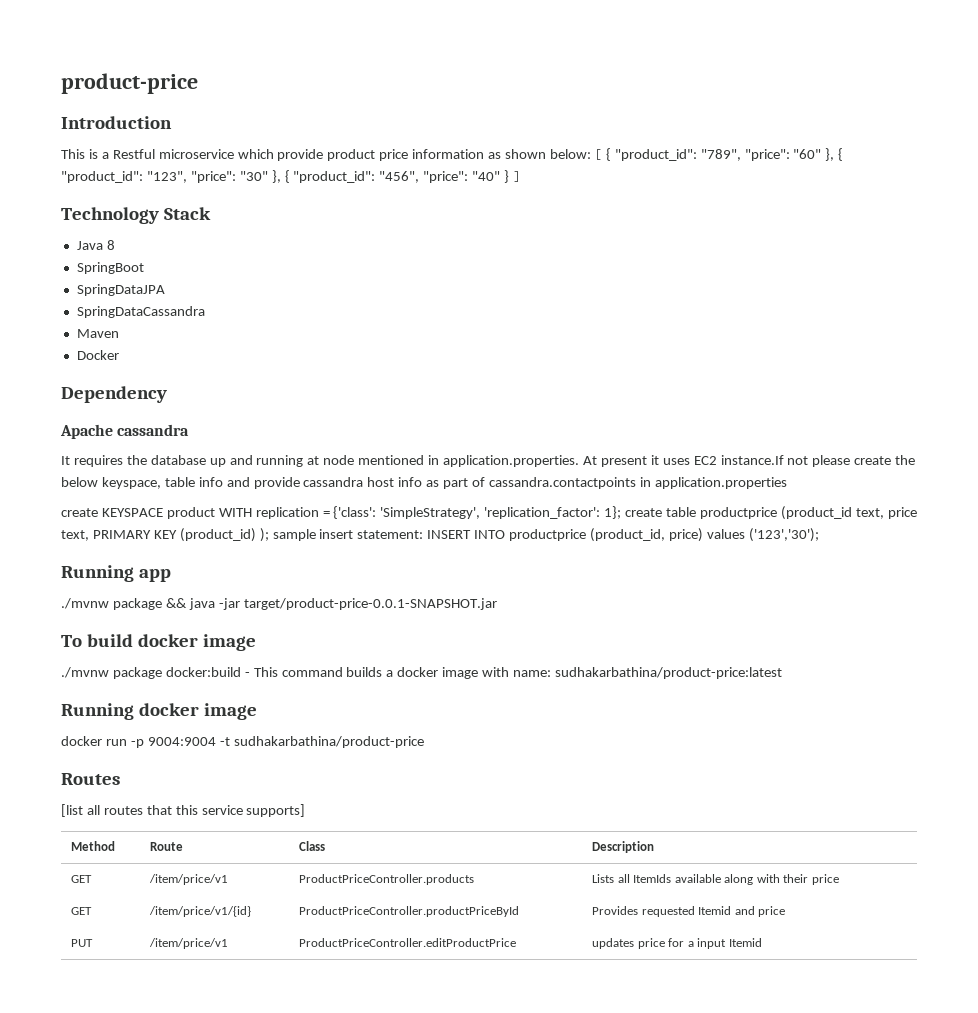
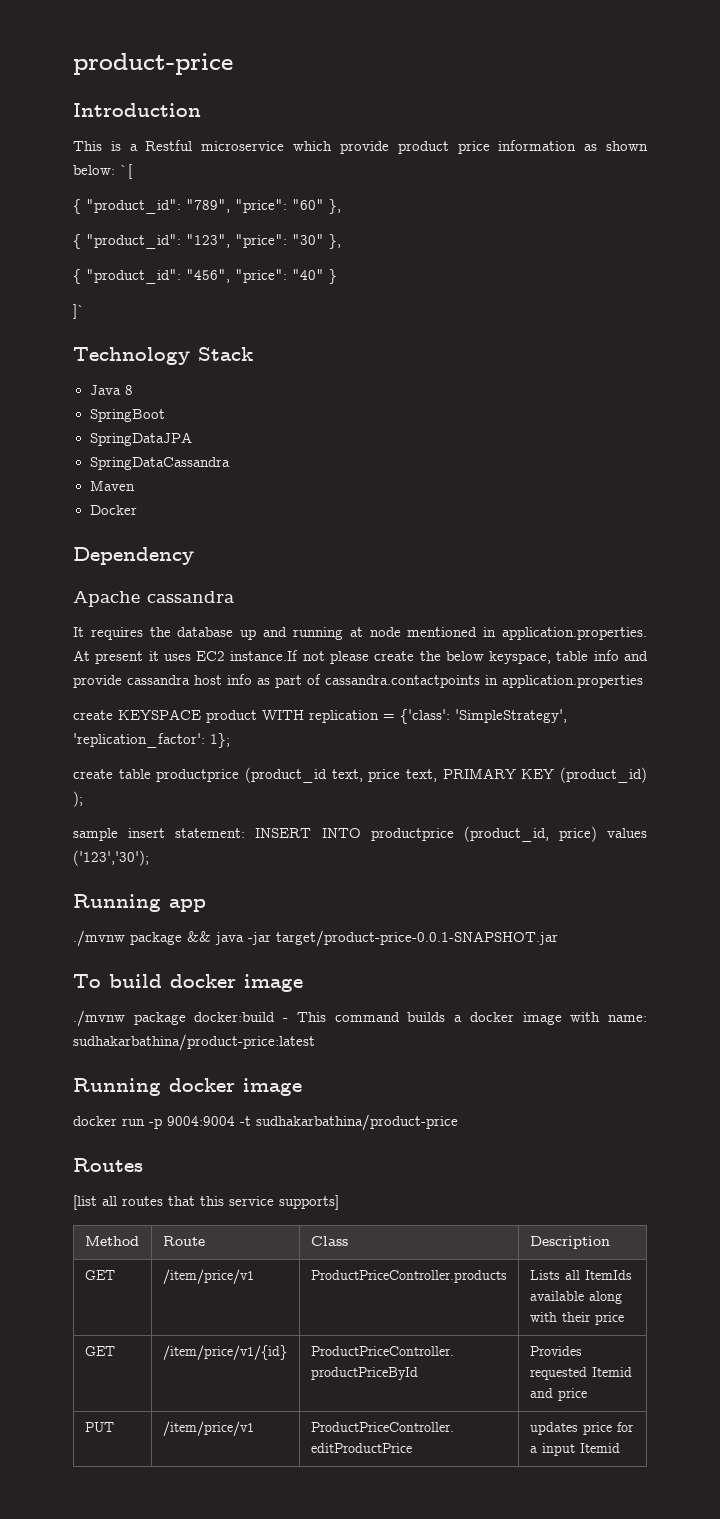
- This is a Restful microservice which provide product price information as shown below: [ { "product_id": "789", "price": "60" }, { "product_id": "123", "price": "30" }, { "product_id": "456", "price": "40" } ]
+ This is a Restful microservice which provide product price information as shown below: `[
+ { "product_id": "789", "price": "60" },
+ { "product_id": "123", "price": "30" },
+ { "product_id": "456", "price": "40" }
+ ]`
- create KEYSPACE product WITH replication = {'class': 'SimpleStrategy', 'replication_factor': 1}; create table productprice (product_id text, price text, PRIMARY KEY (product_id) ); sample insert statement: INSERT INTO productprice (product_id, price) values ('123','30');
+ create KEYSPACE product WITH replication = {'class': 'SimpleStrategy', 'replication_factor': 1};
+ create table productprice (product_id text, price text, PRIMARY KEY (product_id) );
+ sample insert statement: INSERT INTO productprice (product_id, price) values ('123','30');

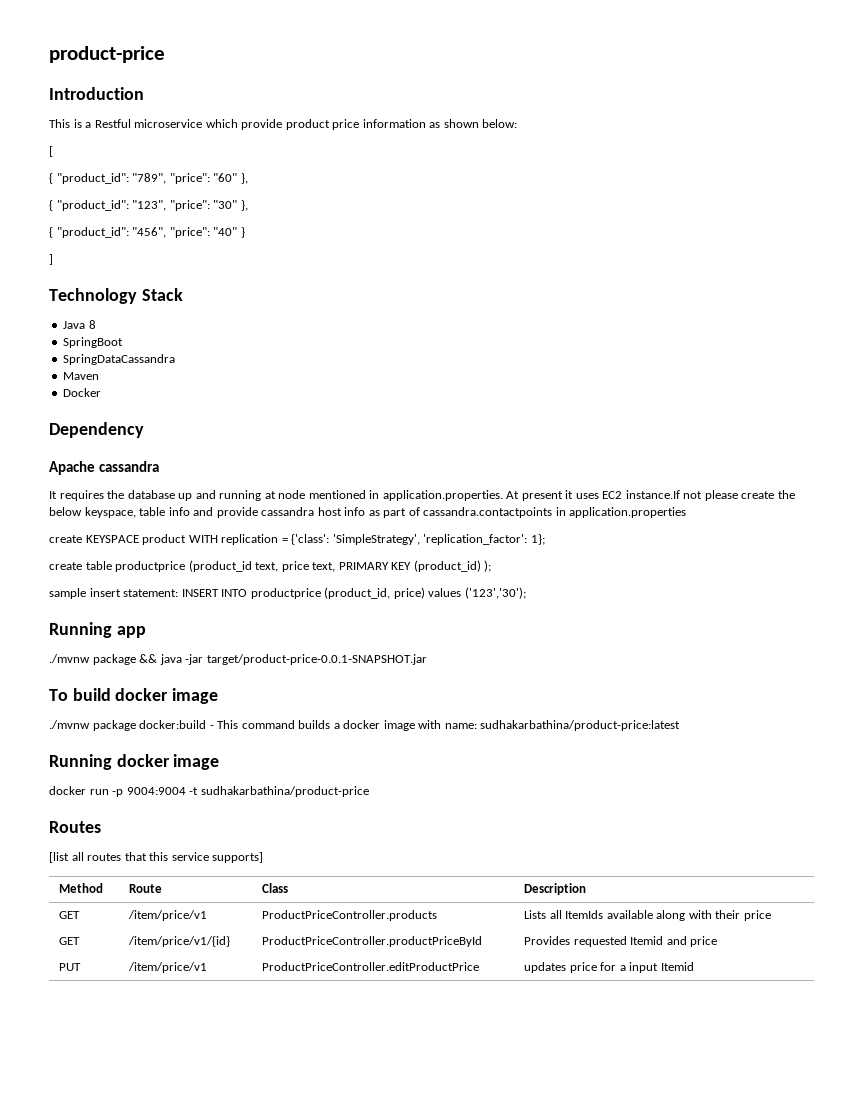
- This is a Restful microservice which provide product price information as shown below: `[
+ This is a Restful microservice which provide product price information as shown below:
+ [
- ]`
+ ]
- SpringDataJPA

